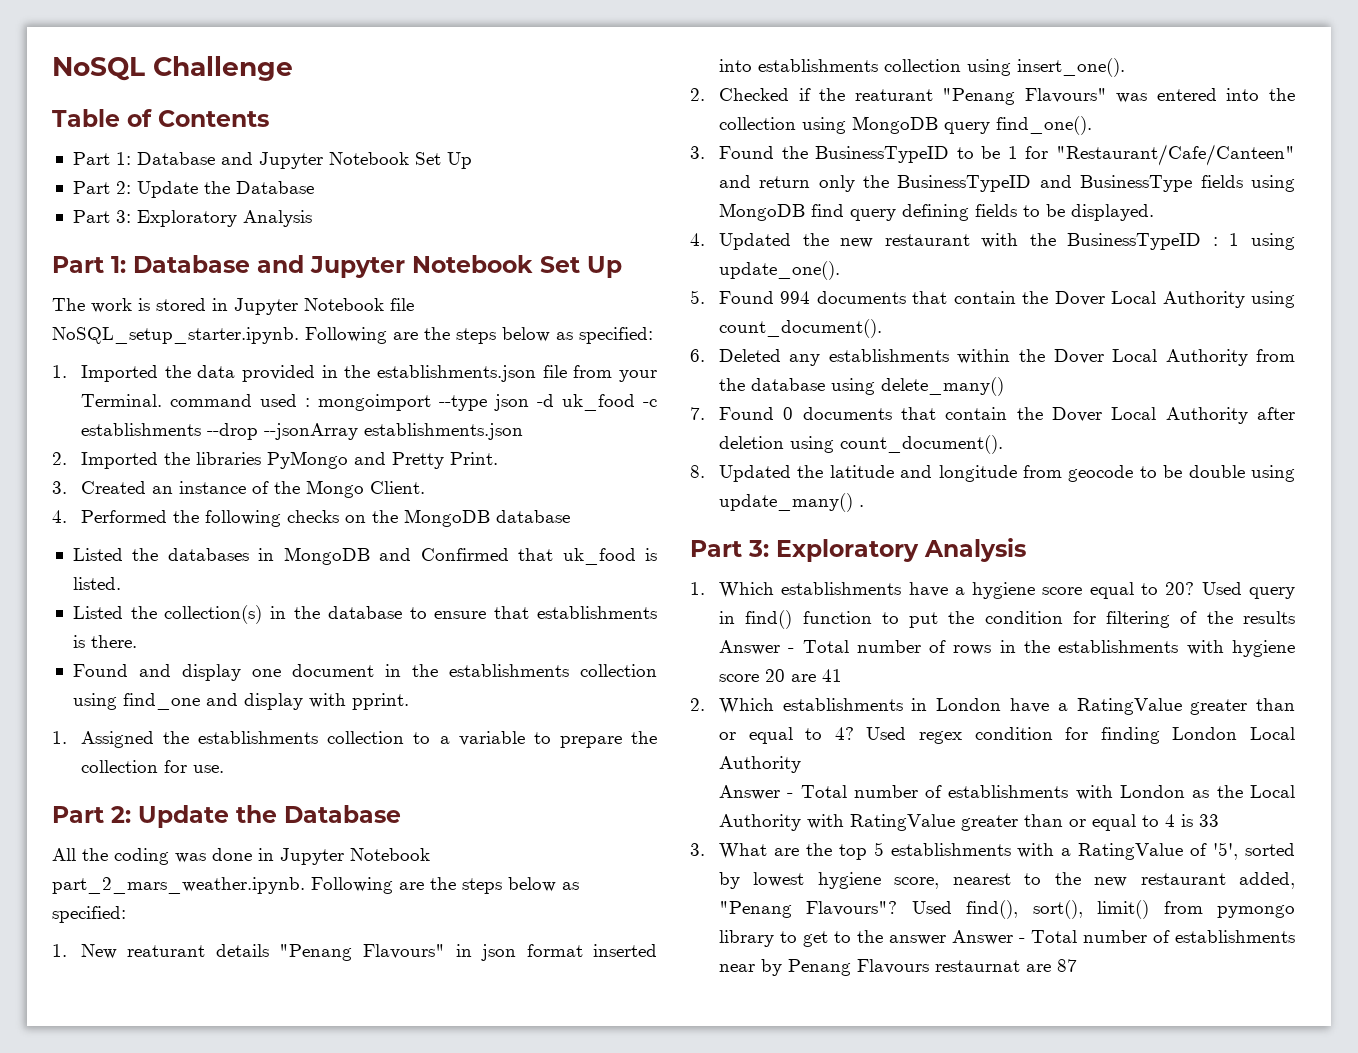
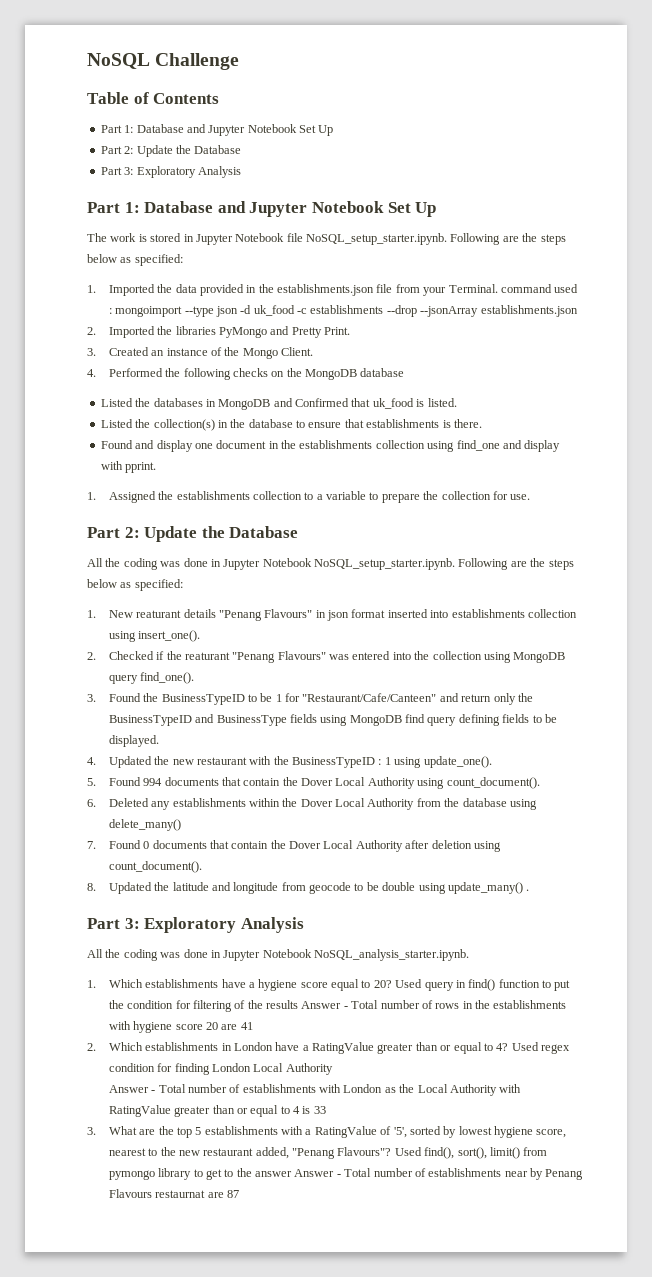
- All the coding was done in Jupyter Notebook part_2_mars_weather.ipynb. Following are the steps below as specified:
+ All the coding was done in Jupyter Notebook NoSQL_setup_starter.ipynb. Following are the steps below as specified:
+ All the coding was done in Jupyter Notebook NoSQL_analysis_starter.ipynb.

